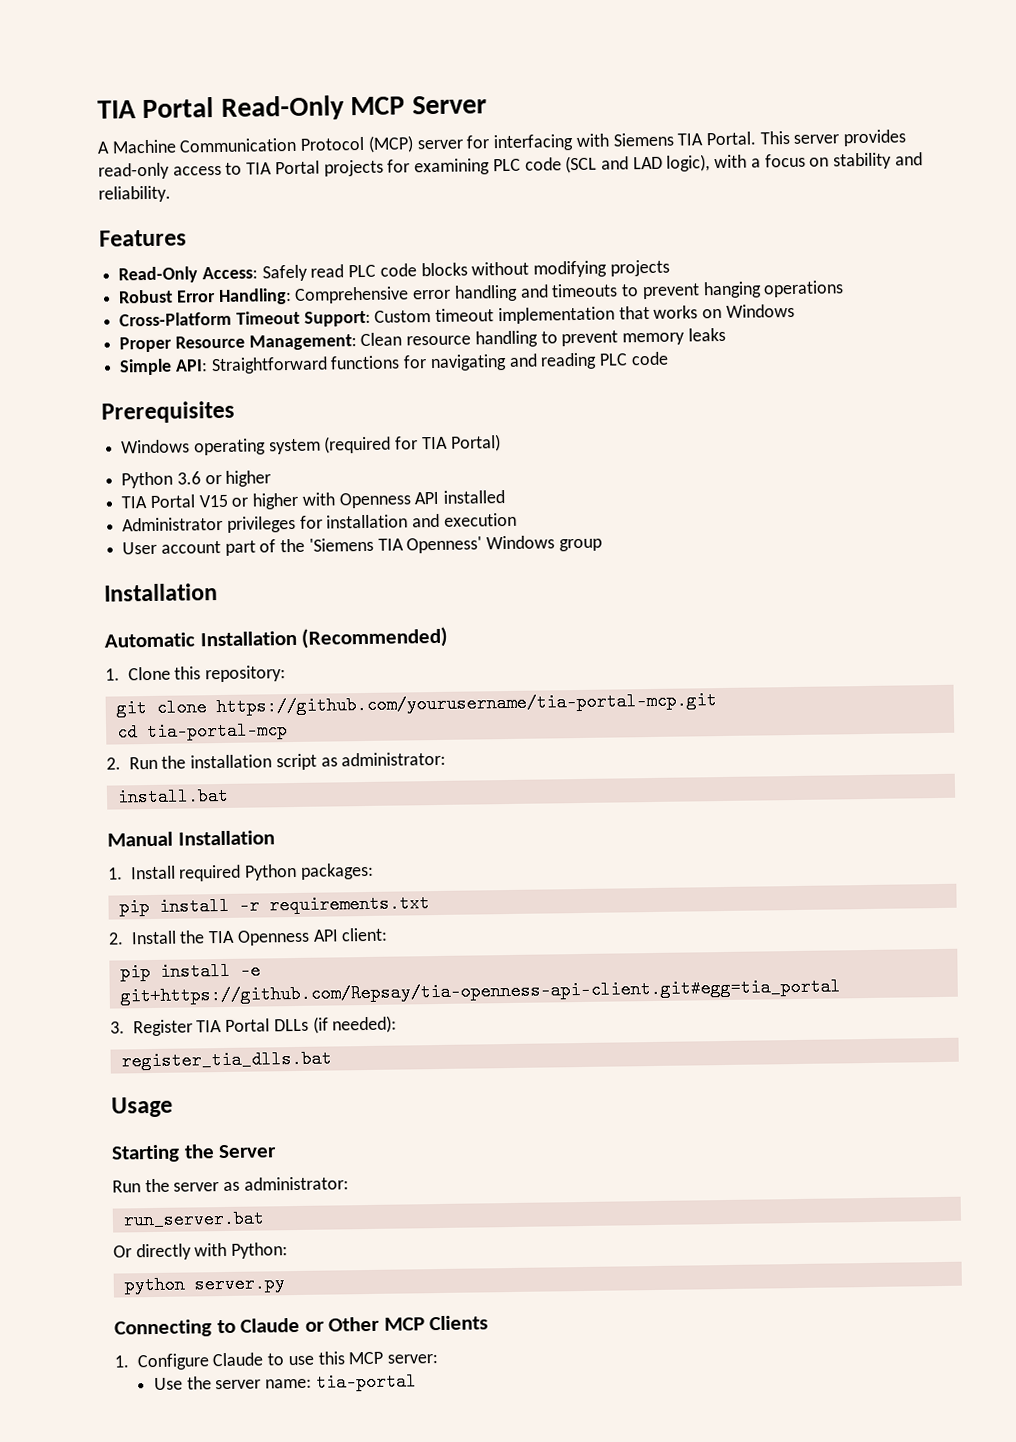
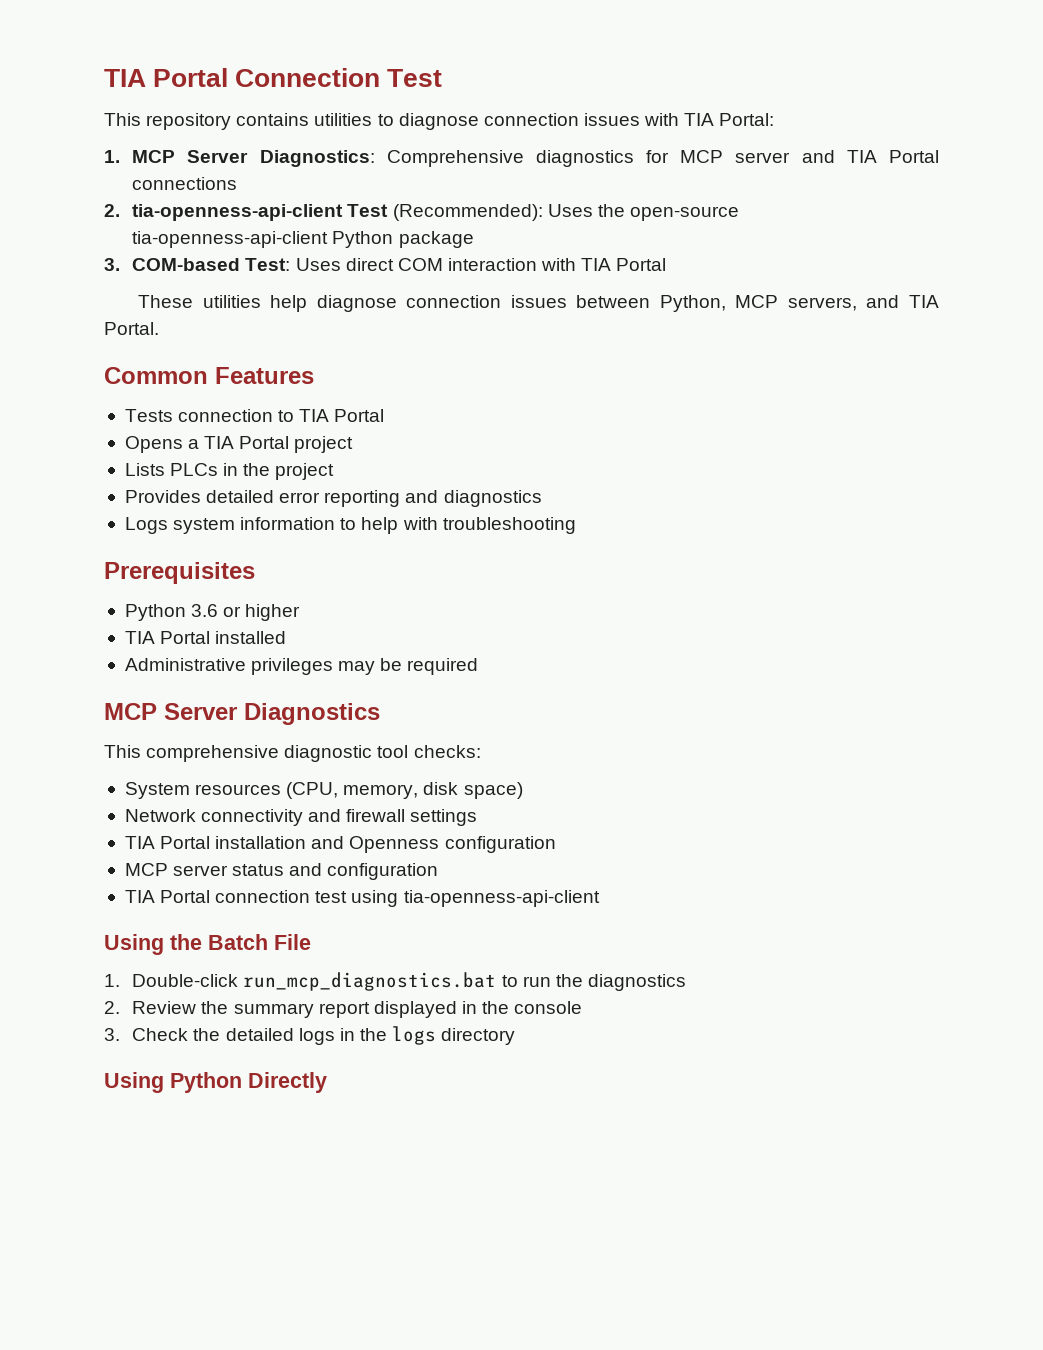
- TIA Portal Read-Only MCP Server
- A Machine Communication Protocol (MCP) server for interfacing with Siemens TIA Portal. This server provides read-only access to TIA Portal projects for examining PLC code (SCL and LAD logic), with a focus on stability and reliability.
- Features
- Read-Only Access: Safely read PLC code blocks without modifying projects
- Robust Error Handling: Comprehensive error handling and timeouts to prevent hanging operations
- Cross-Platform Timeout Support: Custom timeout implementation that works on Windows
- Proper Resource Management: Clean resource handling to prevent memory leaks
- Simple API: Straightforward functions for navigating and reading PLC code
+ TIA Portal Connection Test
+ This repository contains utilities to diagnose connection issues with TIA Portal:
+ 1. MCP Server Diagnostics: Comprehensive diagnostics for MCP server and TIA Portal connections
+ 2. tia-openness-api-client Test (Recommended): Uses the open-source tia-openness-api-client Python package
+ 3. COM-based Test: Uses direct COM interaction with TIA Portal
+ These utilities help diagnose connection issues between Python, MCP servers, and TIA Portal.
+ Common Features
+ Tests connection to TIA Portal
+ Opens a TIA Portal project
+ Lists PLCs in the project
+ Provides detailed error reporting and diagnostics
+ Logs system information to help with troubleshooting
  Prerequisites
- Windows operating system (required for TIA Portal)
- TIA Portal V15 or higher with Openness API installed
- Administrator privileges for installation and execution
- User account part of the 'Siemens TIA Openness' Windows group
- Installation
- Automatic Installation (Recommended)
- 1. Clone this repository:
- git clone https://github.com/yourusername/tia-portal-mcp.git
- cd tia-portal-mcp
- 2. Run the installation script as administrator:
- install.bat
- Manual Installation
- 1. Install required Python packages:
- pip install -r requirements.txt
- 2. Install the TIA Openness API client:
- pip install -e git+https://github.com/Repsay/tia-openness-api-client.git#egg=tia_portal
- 3. Register TIA Portal DLLs (if needed):
- register_tia_dlls.bat
- Usage
- Starting the Server
- Run the server as administrator:
- run_server.bat
- Or directly with Python:
- python server.py
- Connecting to Claude or Other MCP Clients
- 1. Configure Claude to use this MCP server:
- Use the server name: tia-portal
+ TIA Portal installed
+ Administrative privileges may be required
+ MCP Server Diagnostics
+ This comprehensive diagnostic tool checks:
+ System resources (CPU, memory, disk space)
+ Network connectivity and firewall settings
+ TIA Portal installation and Openness configuration
+ MCP server status and configuration
+ TIA Portal connection test using tia-openness-api-client
+ Using the Batch File
+ 1. Double-click run_mcp_diagnostics.bat to run the diagnostics
+ 2. Review the summary report displayed in the console
+ 3. Check the detailed logs in the logs directory
+ Using Python Directly

